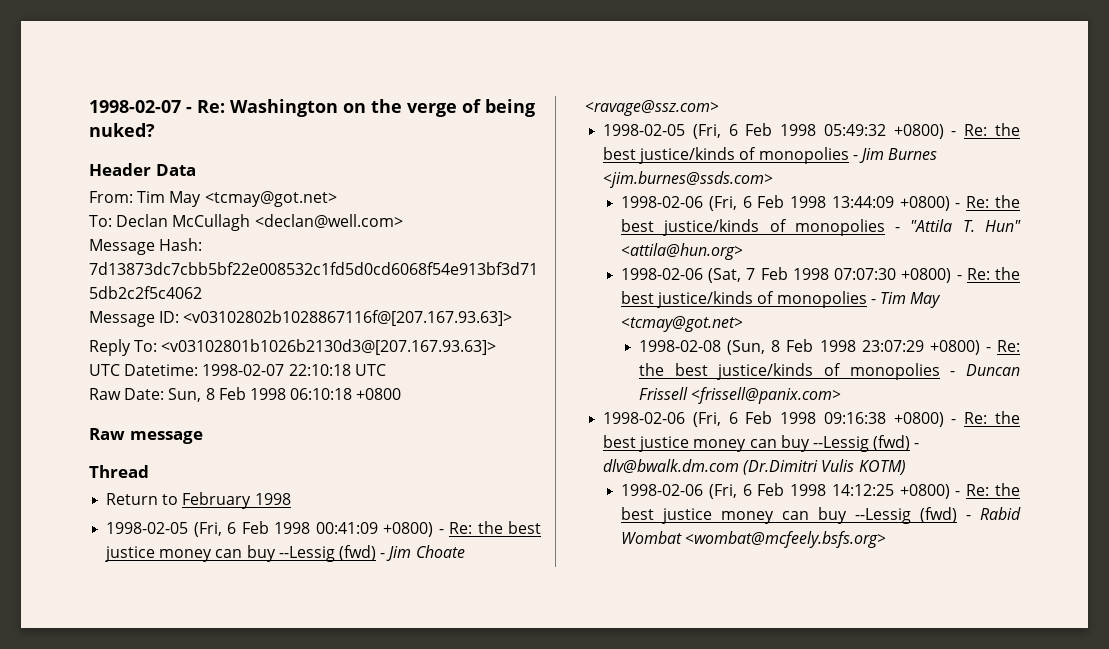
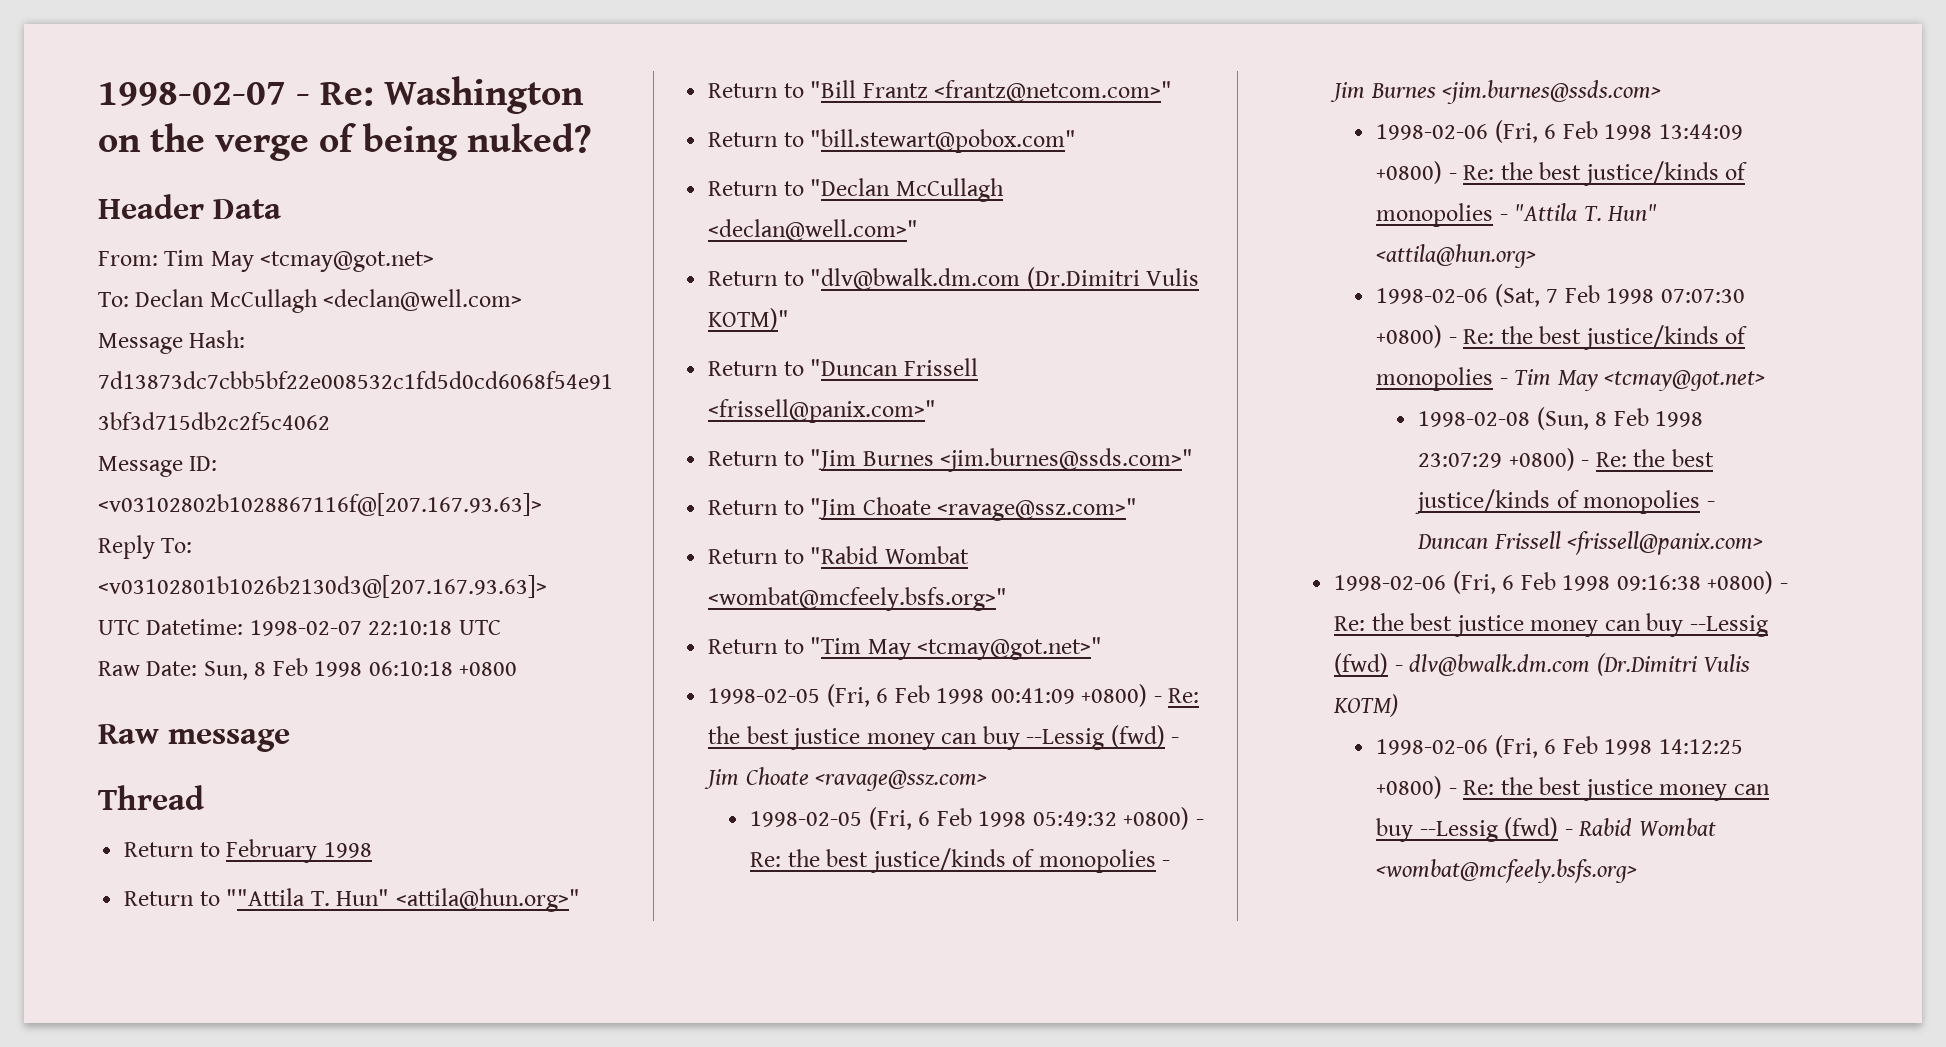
+ Return to ""Attila T. Hun" <attila@hun.org>"
+ Return to "Bill Frantz <frantz@netcom.com>"
+ Return to "bill.stewart@pobox.com"
+ Return to "Declan McCullagh <declan@well.com>"
+ Return to "dlv@bwalk.dm.com (Dr.Dimitri Vulis KOTM)"
+ Return to "Duncan Frissell <frissell@panix.com>"
+ Return to "Jim Burnes <jim.burnes@ssds.com>"
+ Return to "Jim Choate <ravage@ssz.com>"
+ Return to "Rabid Wombat <wombat@mcfeely.bsfs.org>"
+ Return to "Tim May <tcmay@got.net>"

